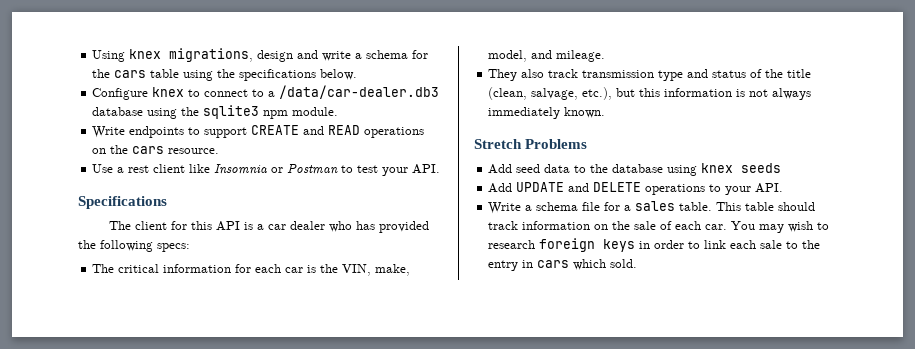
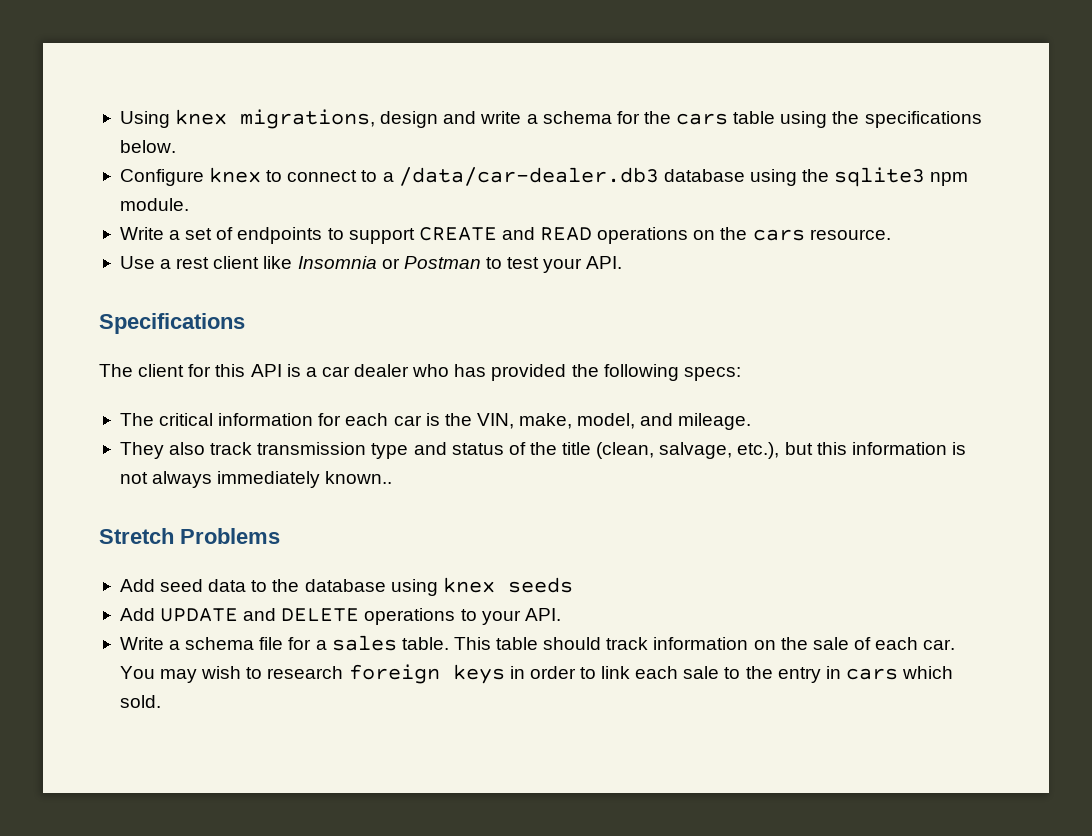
- Write endpoints to support CREATE and READ operations on the cars resource.
+ Write a set of endpoints to support CREATE and READ operations on the cars resource.
- They also track transmission type and status of the title (clean, salvage, etc.), but this information is not always immediately known.
+ They also track transmission type and status of the title (clean, salvage, etc.), but this information is not always immediately known..

